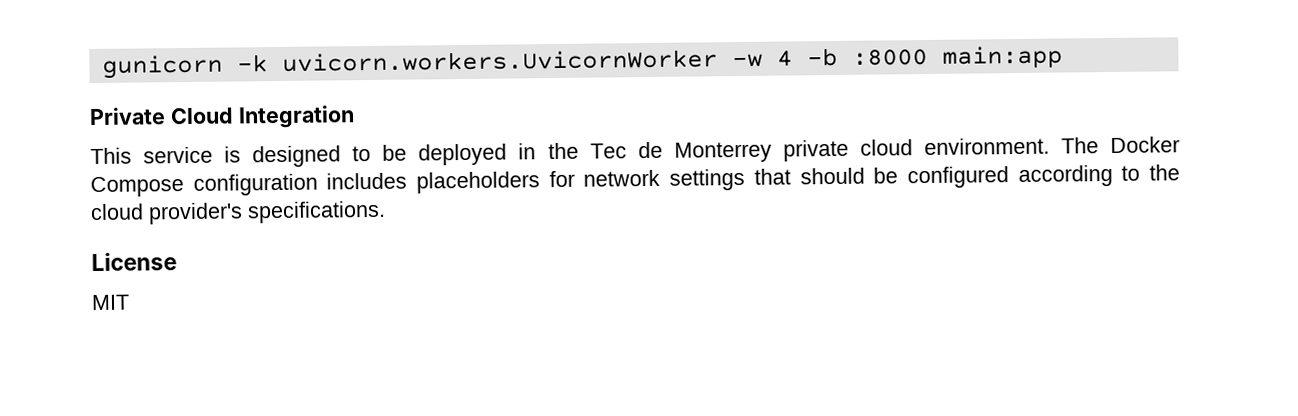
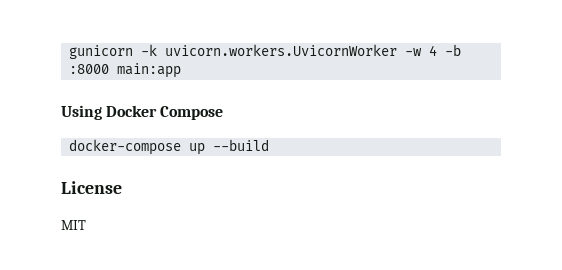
- Private Cloud Integration
- This service is designed to be deployed in the Tec de Monterrey private cloud environment. The Docker Compose configuration includes placeholders for network settings that should be configured according to the cloud provider's specifications.
+ Using Docker Compose
+ docker-compose up --build

